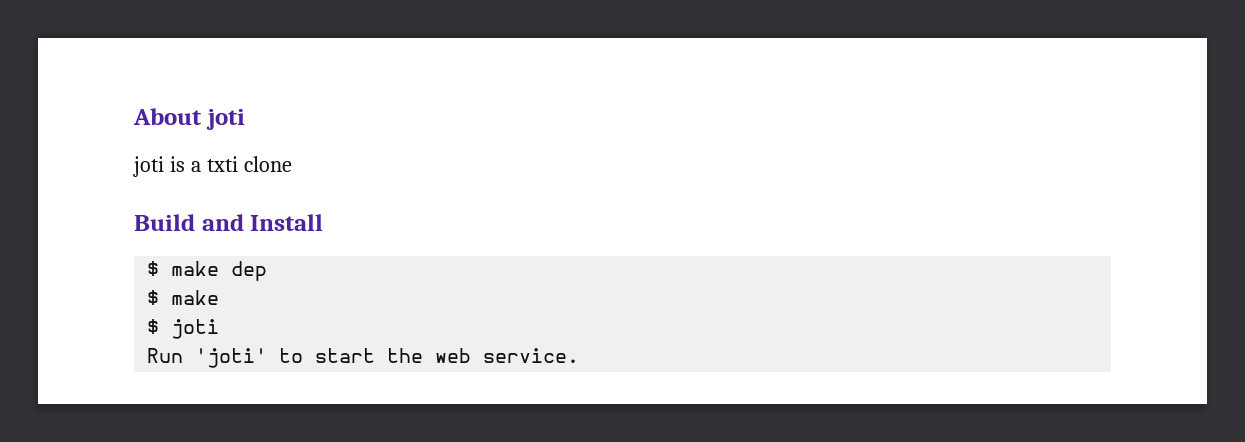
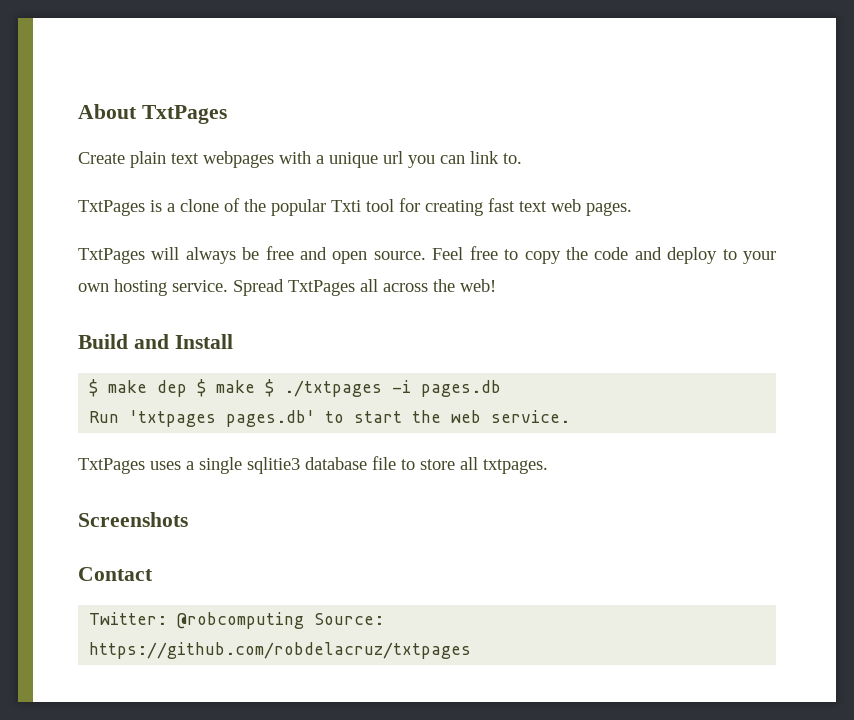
- About joti
- joti is a txti clone
+ About TxtPages
+ Create plain text webpages with a unique url you can link to.
+ TxtPages is a clone of the popular Txti tool for creating fast text web pages.
+ TxtPages will always be free and open source. Feel free to copy the code and deploy to your own hosting service. Spread TxtPages all across the web!
- $ make dep
- $ make
- $ joti
+ $ make dep $ make $ ./txtpages -i pages.db
- Run 'joti' to start the web service.
+ Run 'txtpages pages.db' to start the web service.
+ TxtPages uses a single sqlitie3 database file to store all txtpages.
+ Screenshots
+ Contact
+ Twitter: @robcomputing Source: https://github.com/robdelacruz/txtpages

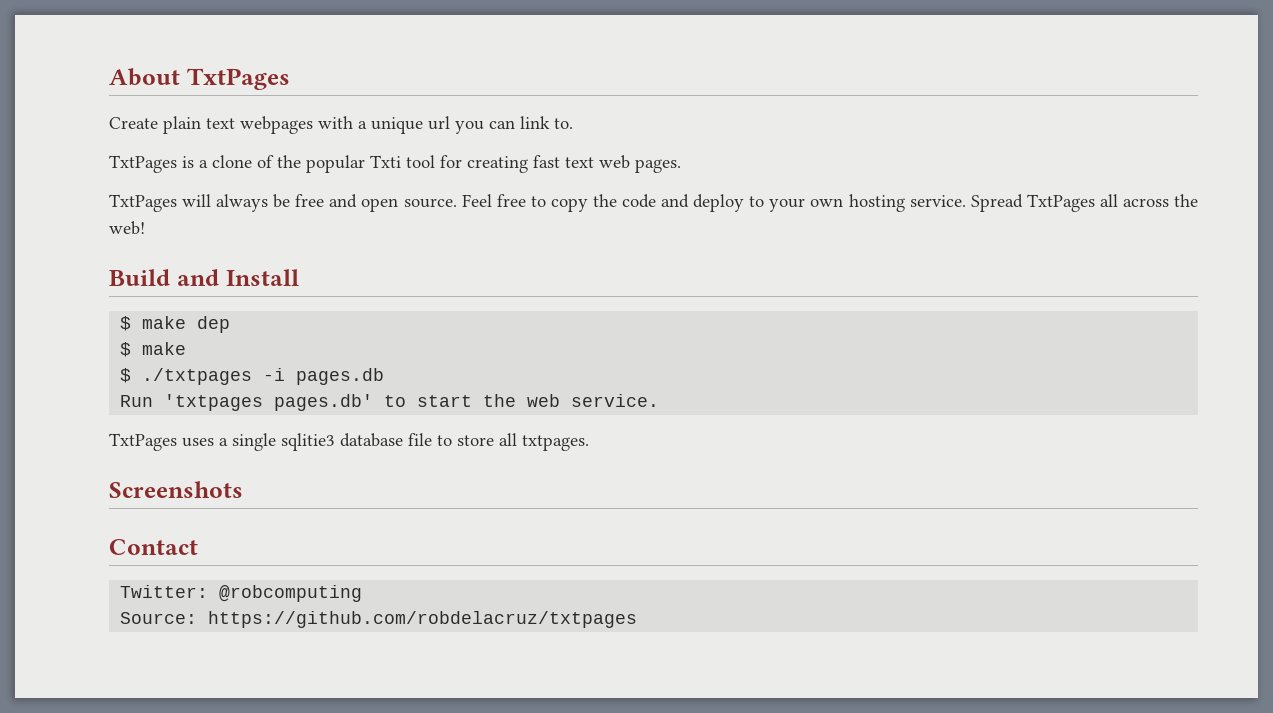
- $ make dep $ make $ ./txtpages -i pages.db
+ $ make dep
+ $ make
+ $ ./txtpages -i pages.db
- Twitter: @robcomputing Source: https://github.com/robdelacruz/txtpages
+ Twitter: @robcomputing
+ Source: https://github.com/robdelacruz/txtpages

